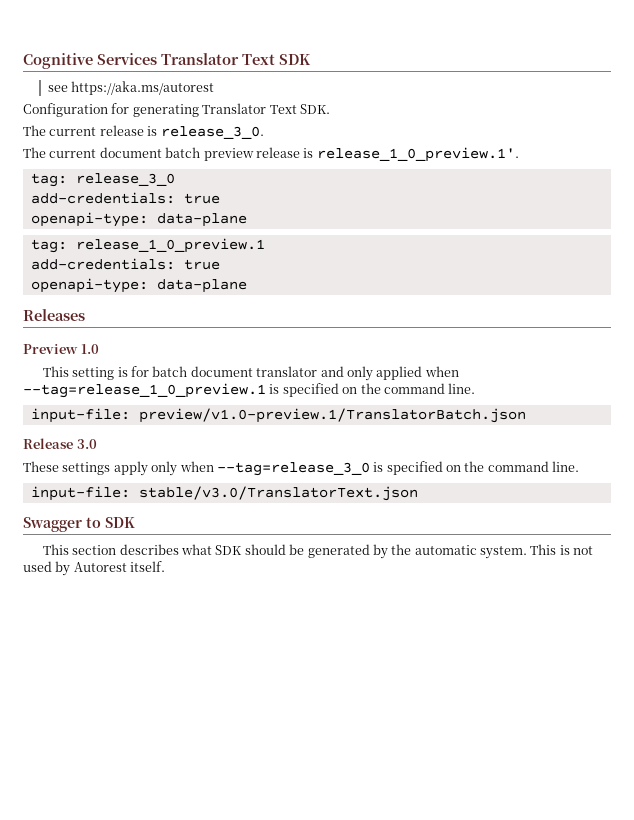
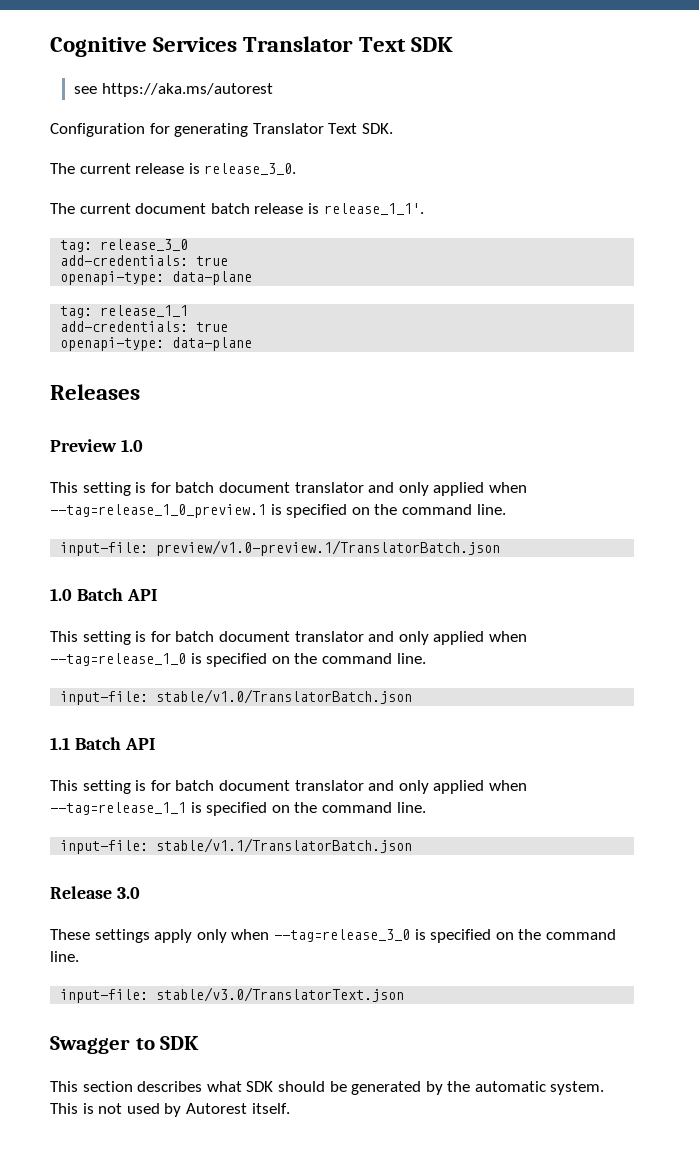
- The current document batch preview release is release_1_0_preview.1'.
+ The current document batch release is release_1_1'.
- tag: release_1_0_preview.1
+ tag: release_1_1
+ 1.0 Batch API
+ This setting is for batch document translator and only applied when --tag=release_1_0 is specified on the command line.
+ input-file: stable/v1.0/TranslatorBatch.json
+ 1.1 Batch API
+ This setting is for batch document translator and only applied when --tag=release_1_1 is specified on the command line.
+ input-file: stable/v1.1/TranslatorBatch.json

